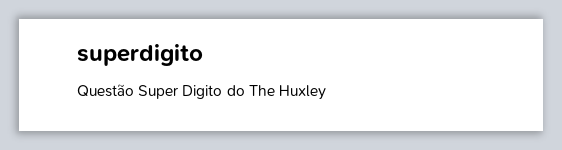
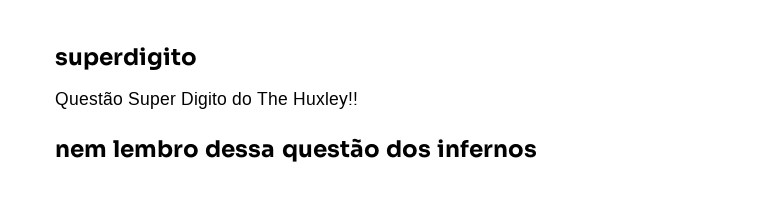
- Questão Super Digito do The Huxley
+ Questão Super Digito do The Huxley!!
+ nem lembro dessa questão dos infernos

